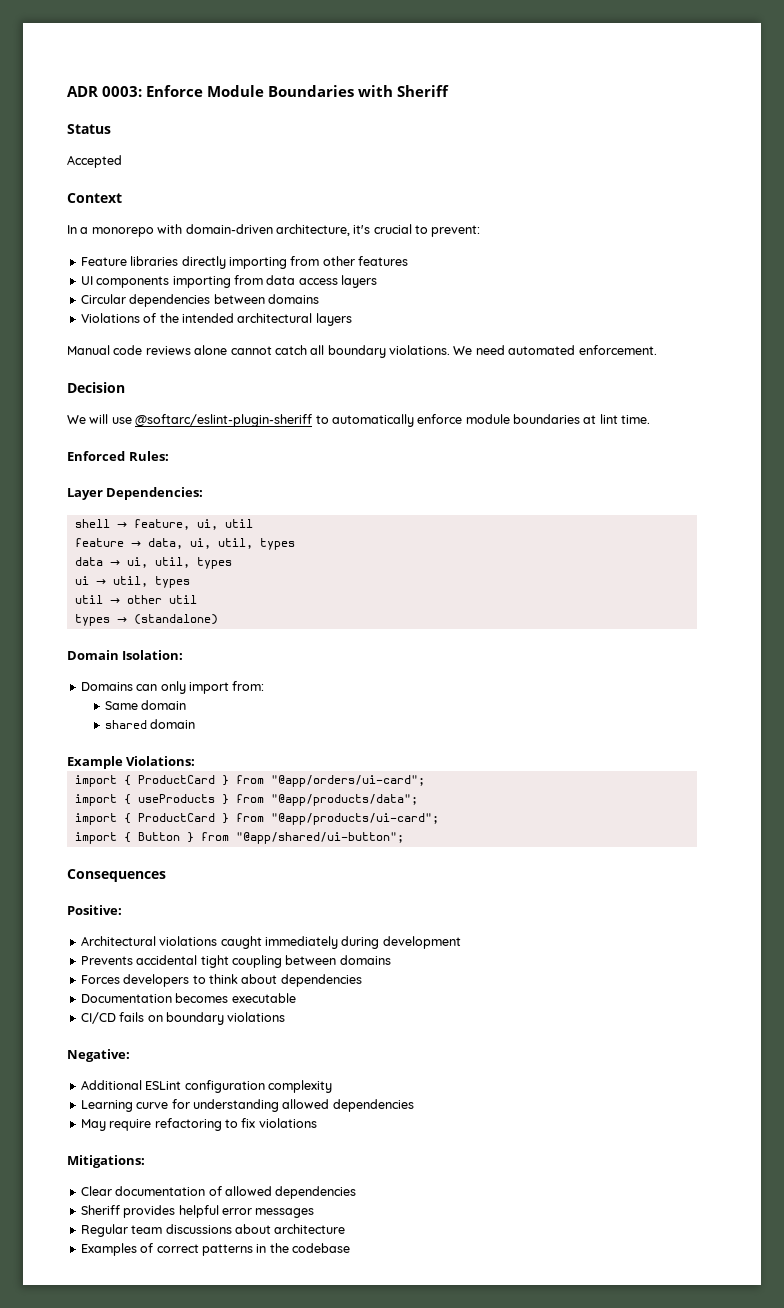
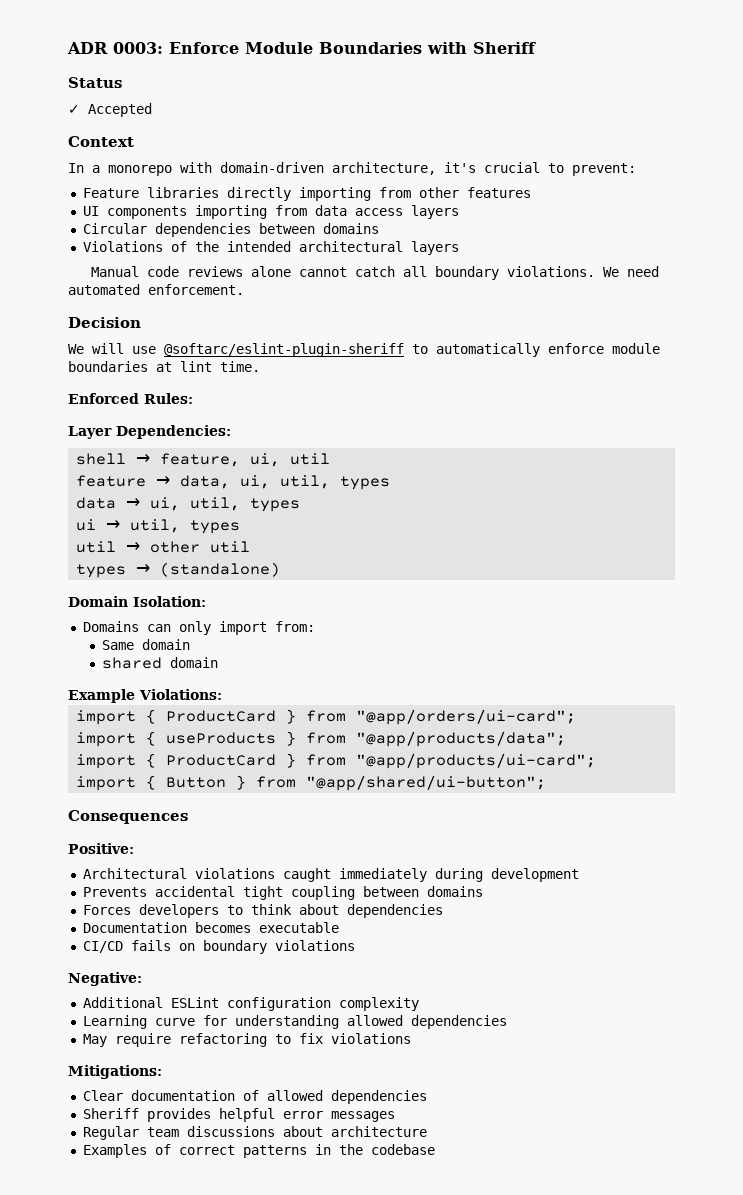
- Accepted
+ ✓ Accepted

